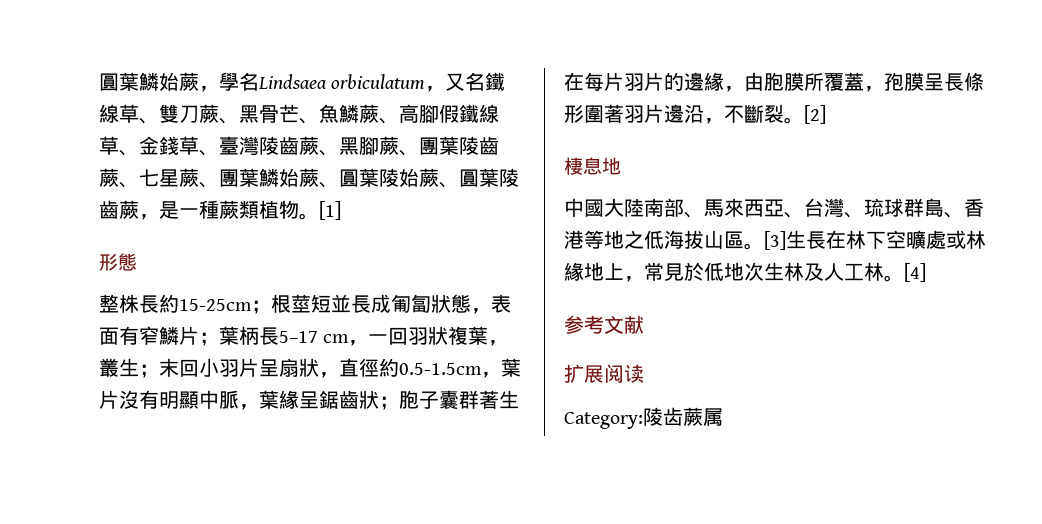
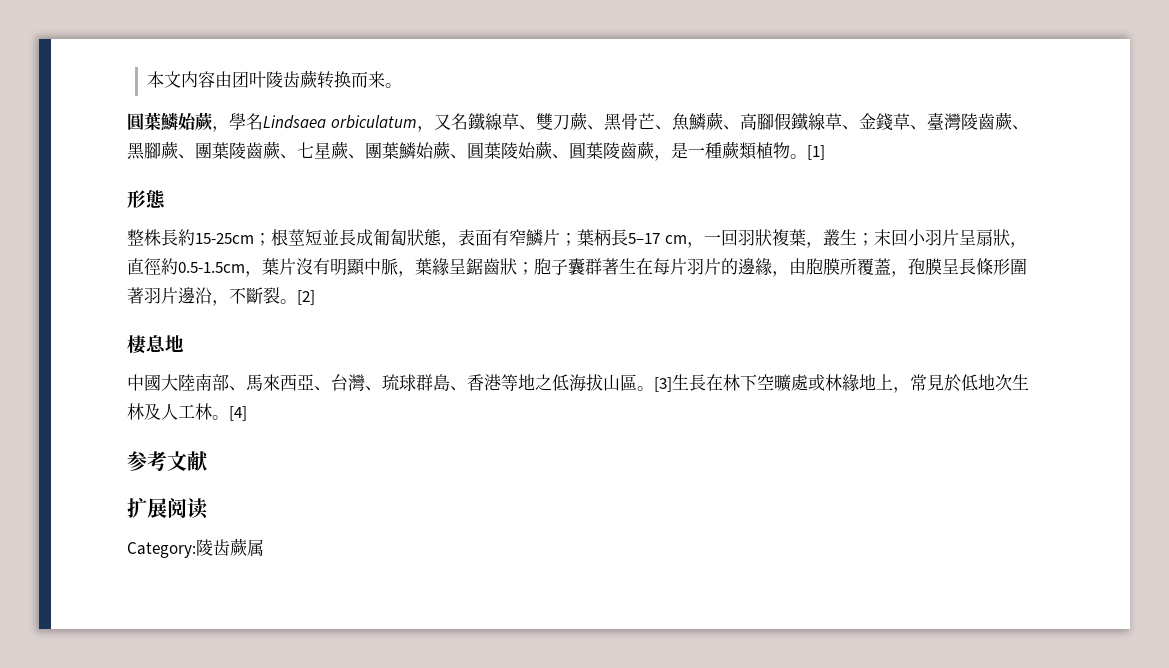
+ 本文内容由团叶陵齿蕨转换而来。

